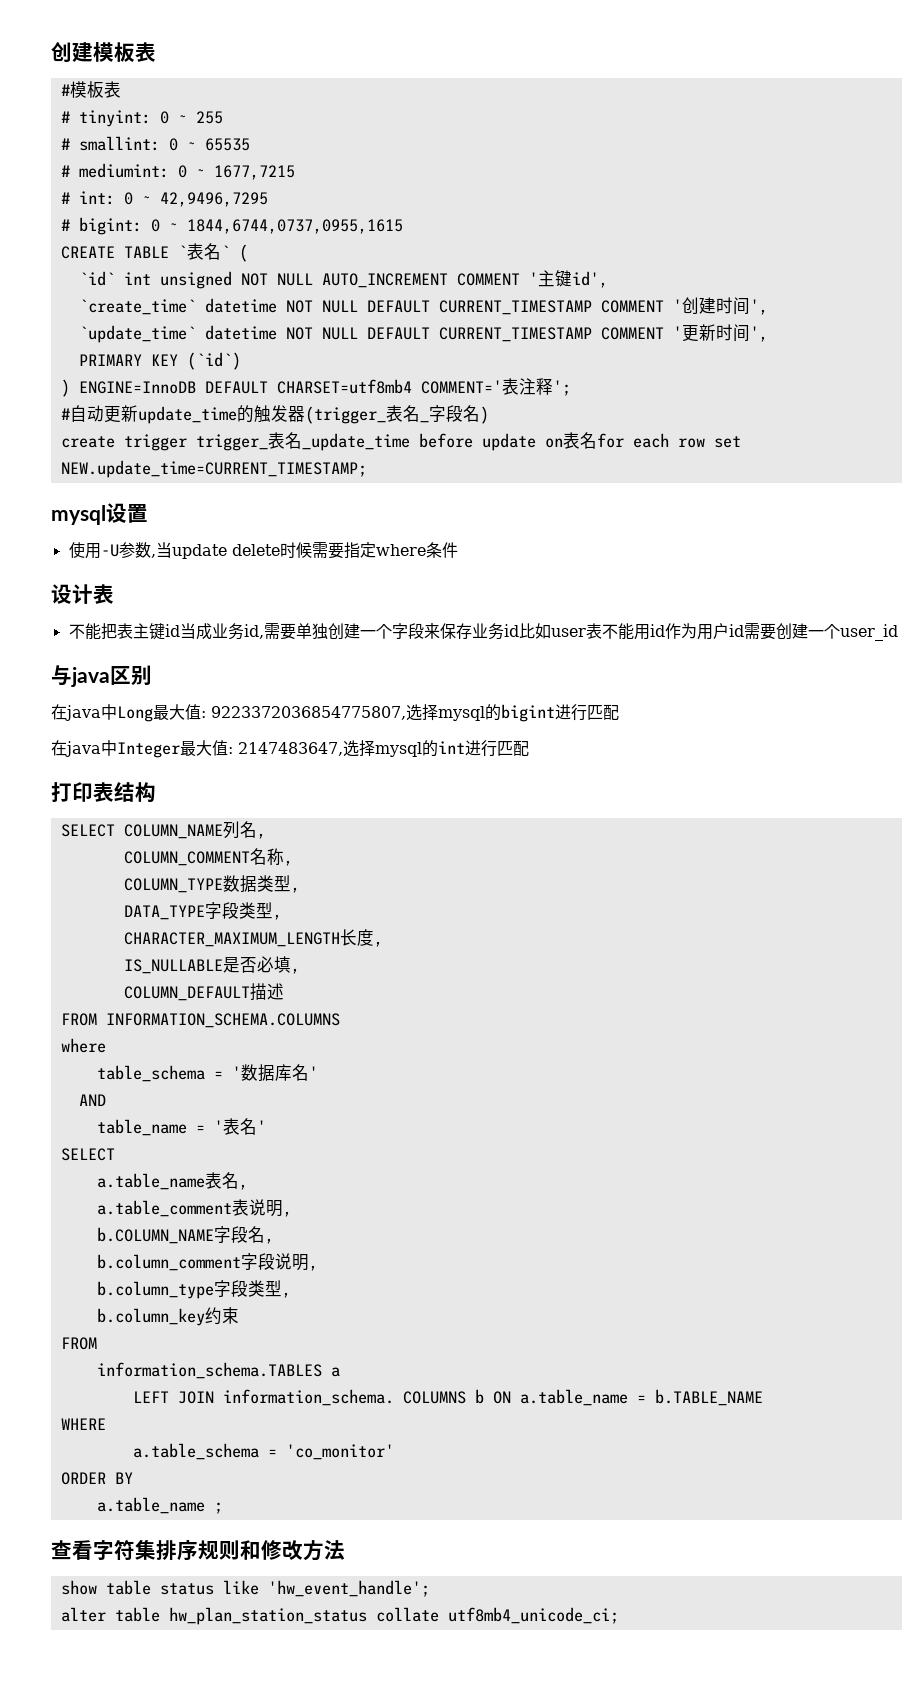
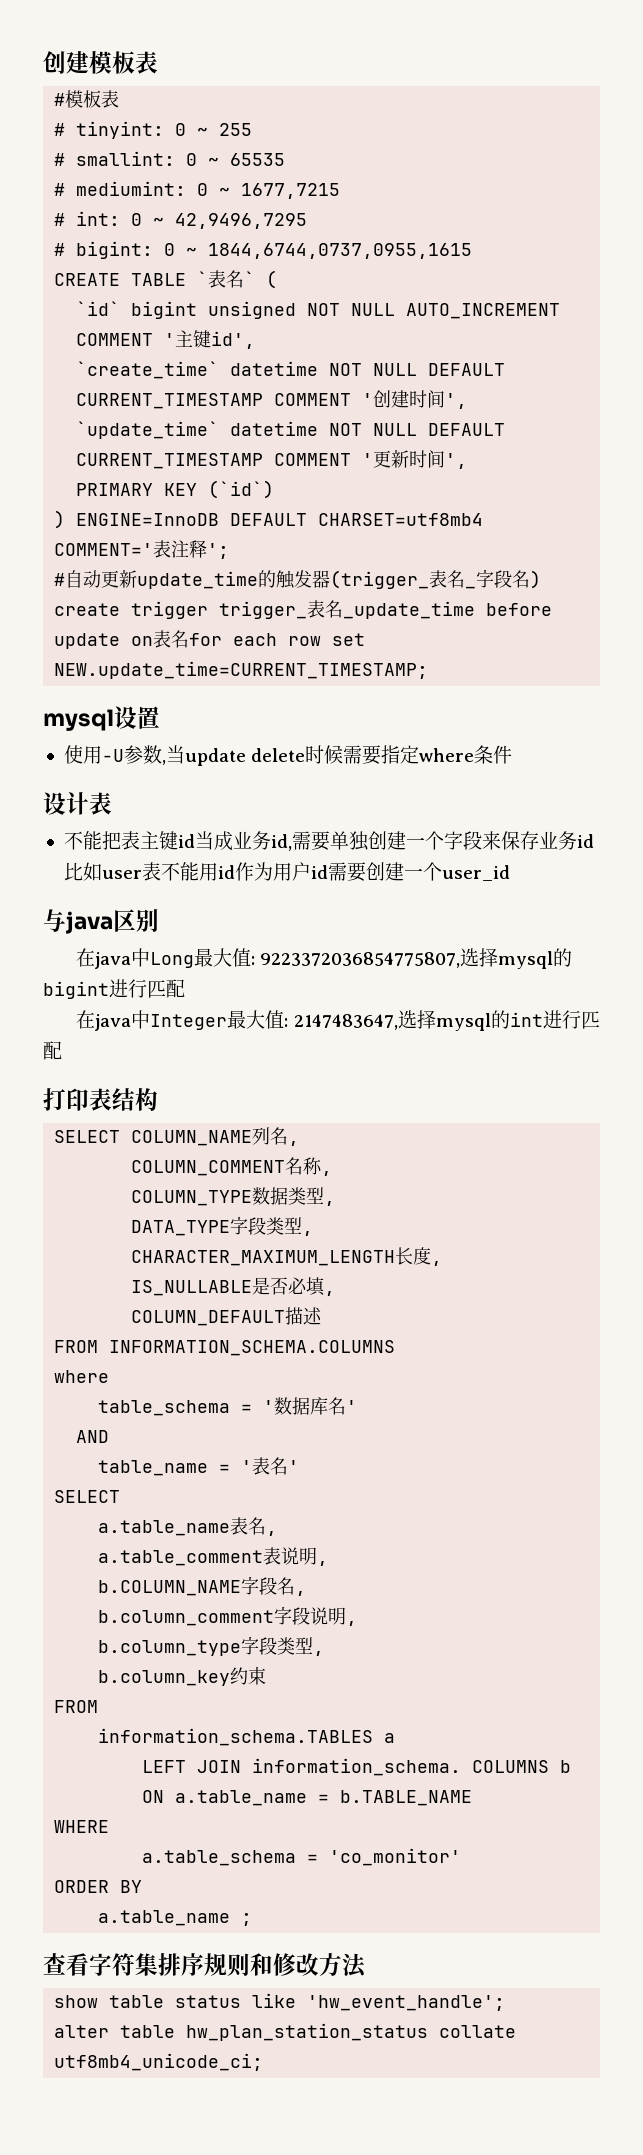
- `id` int unsigned NOT NULL AUTO_INCREMENT COMMENT '主键id',
+ `id` bigint unsigned NOT NULL AUTO_INCREMENT COMMENT '主键id',

